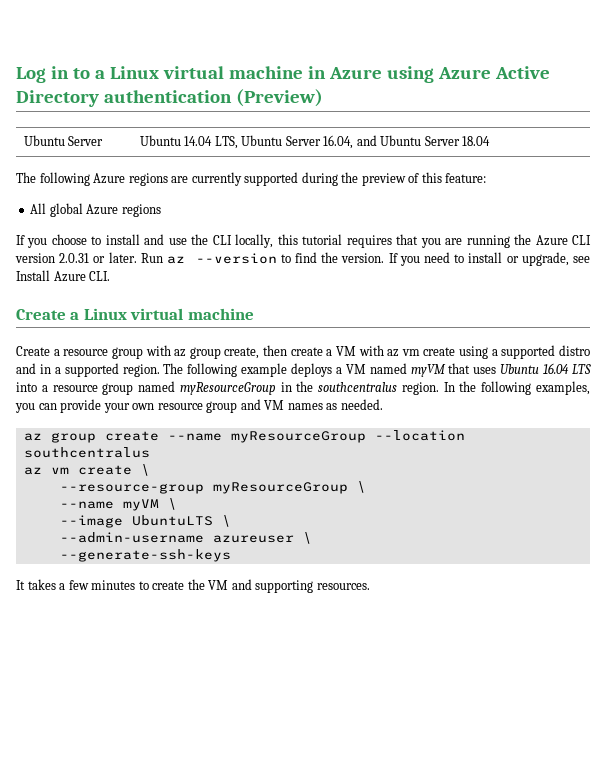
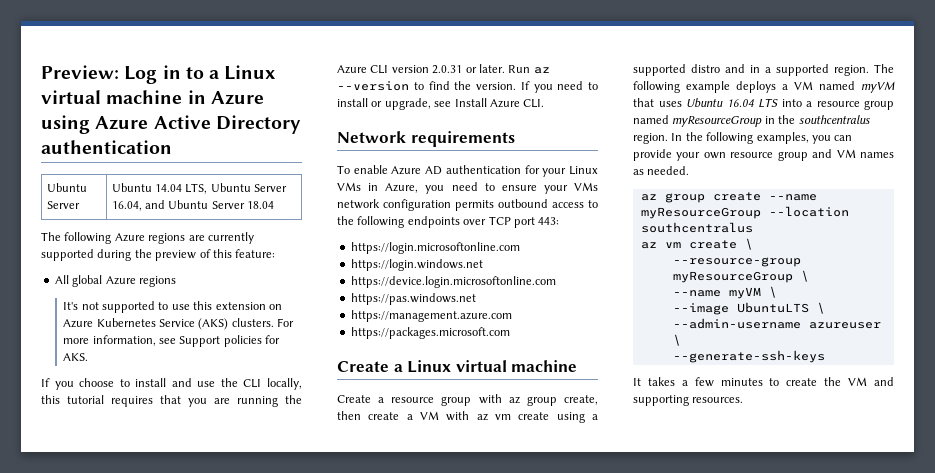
- Log in to a Linux virtual machine in Azure using Azure Active Directory authentication (Preview)
+ Preview: Log in to a Linux virtual machine in Azure using Azure Active Directory authentication
+ It's not supported to use this extension on Azure Kubernetes Service (AKS) clusters. For more information, see Support policies for AKS.
+ Network requirements
+ To enable Azure AD authentication for your Linux VMs in Azure, you need to ensure your VMs network configuration permits outbound access to the following endpoints over TCP port 443:
+ https://login.microsoftonline.com
+ https://login.windows.net
+ https://device.login.microsoftonline.com
+ https://pas.windows.net
+ https://management.azure.com
+ https://packages.microsoft.com

